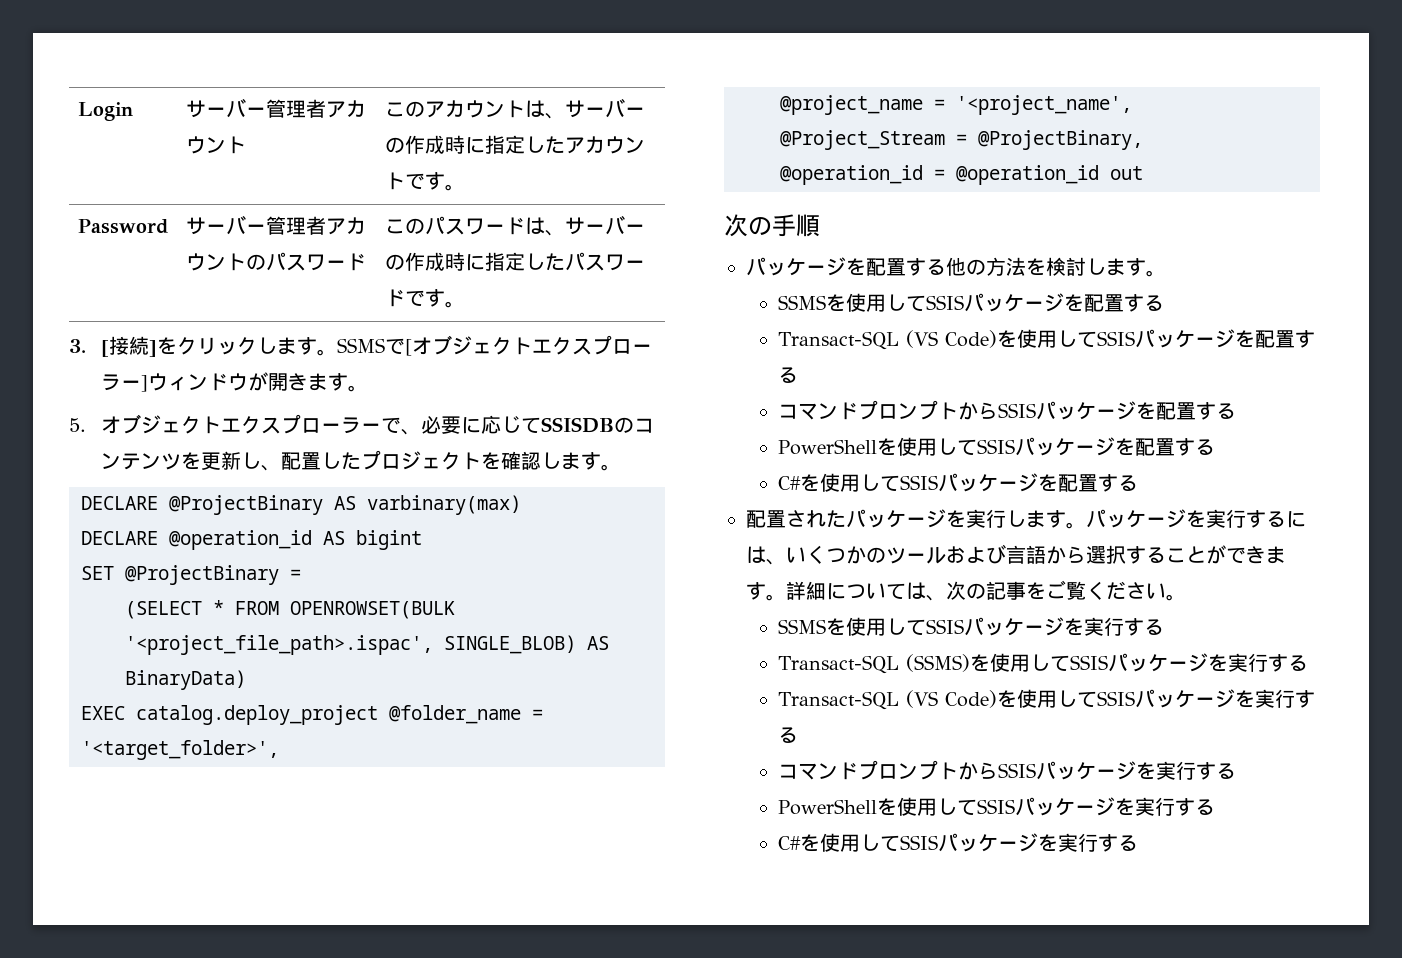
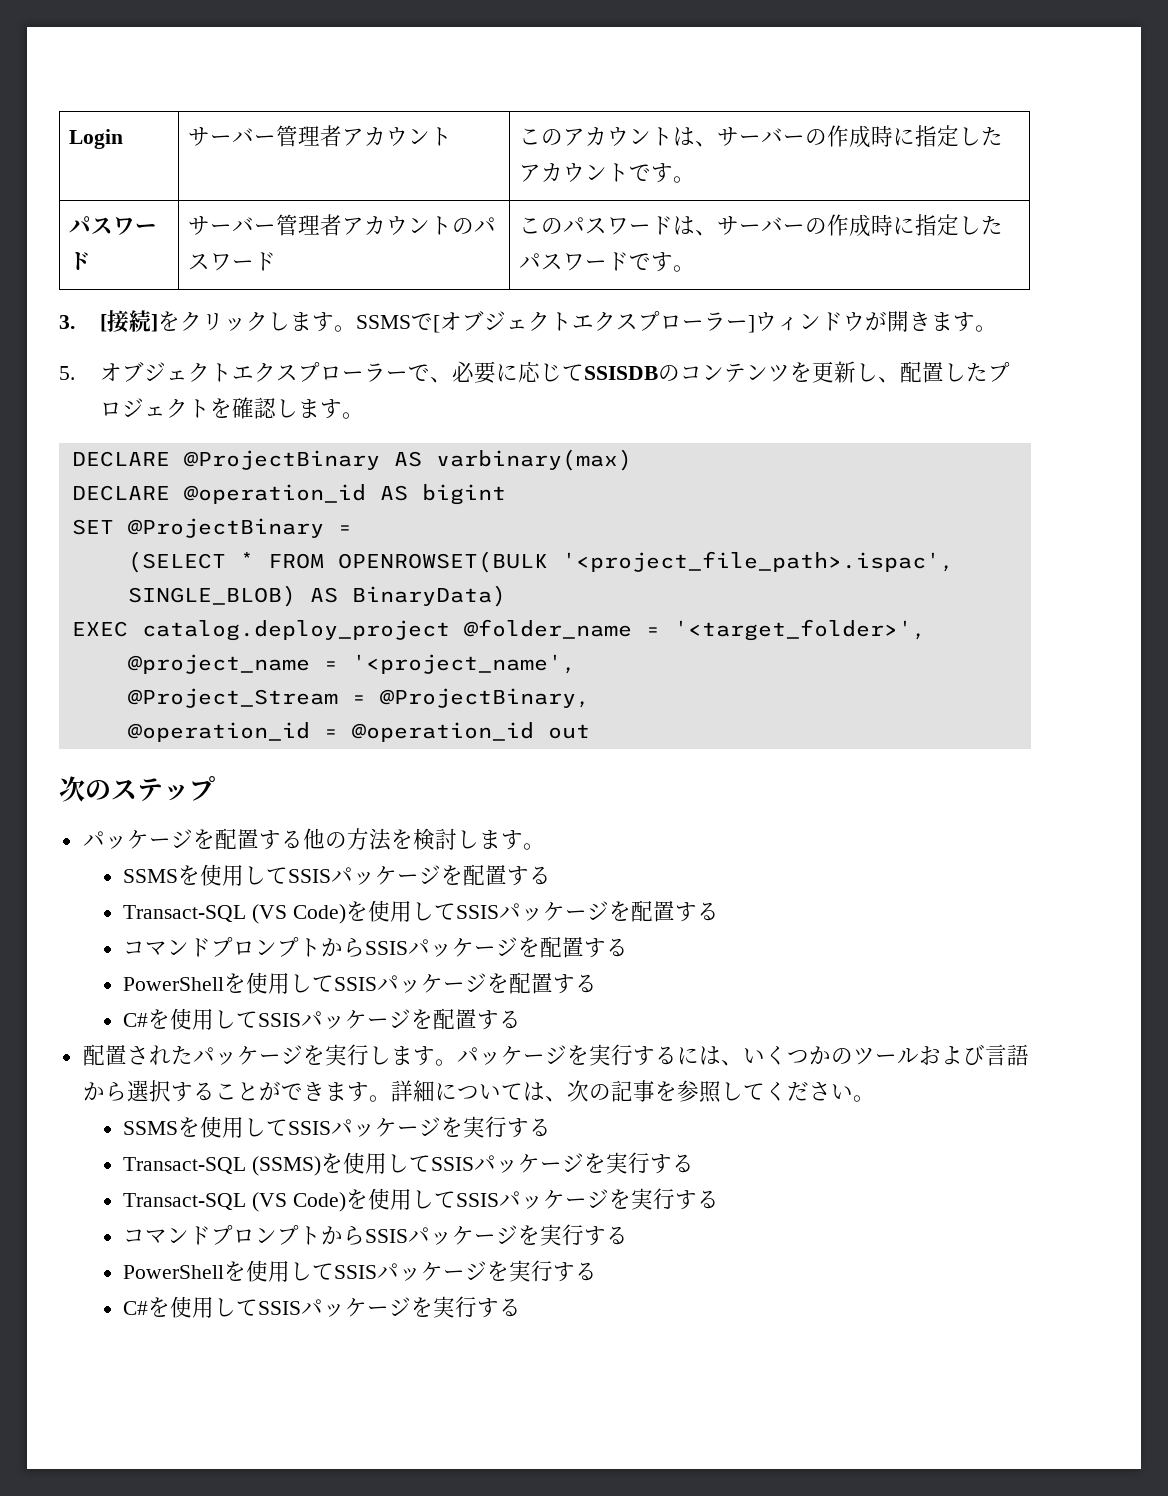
- Password | サーバー管理者アカウントのパスワード | このパスワードは、サーバーの作成時に指定したパスワードです。
+ パスワード | サーバー管理者アカウントのパスワード | このパスワードは、サーバーの作成時に指定したパスワードです。
- 次の手順
+ 次のステップ
- 詳細については、次の記事をご覧ください。
+ 詳細については、次の記事を参照してください。

